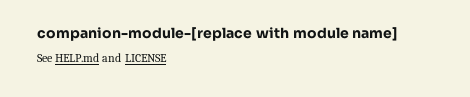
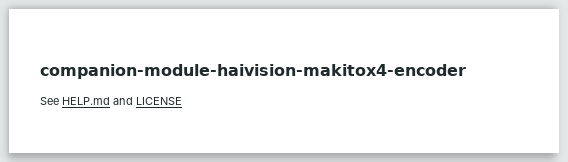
- companion-module-[replace with module name]
+ companion-module-haivision-makitox4-encoder

